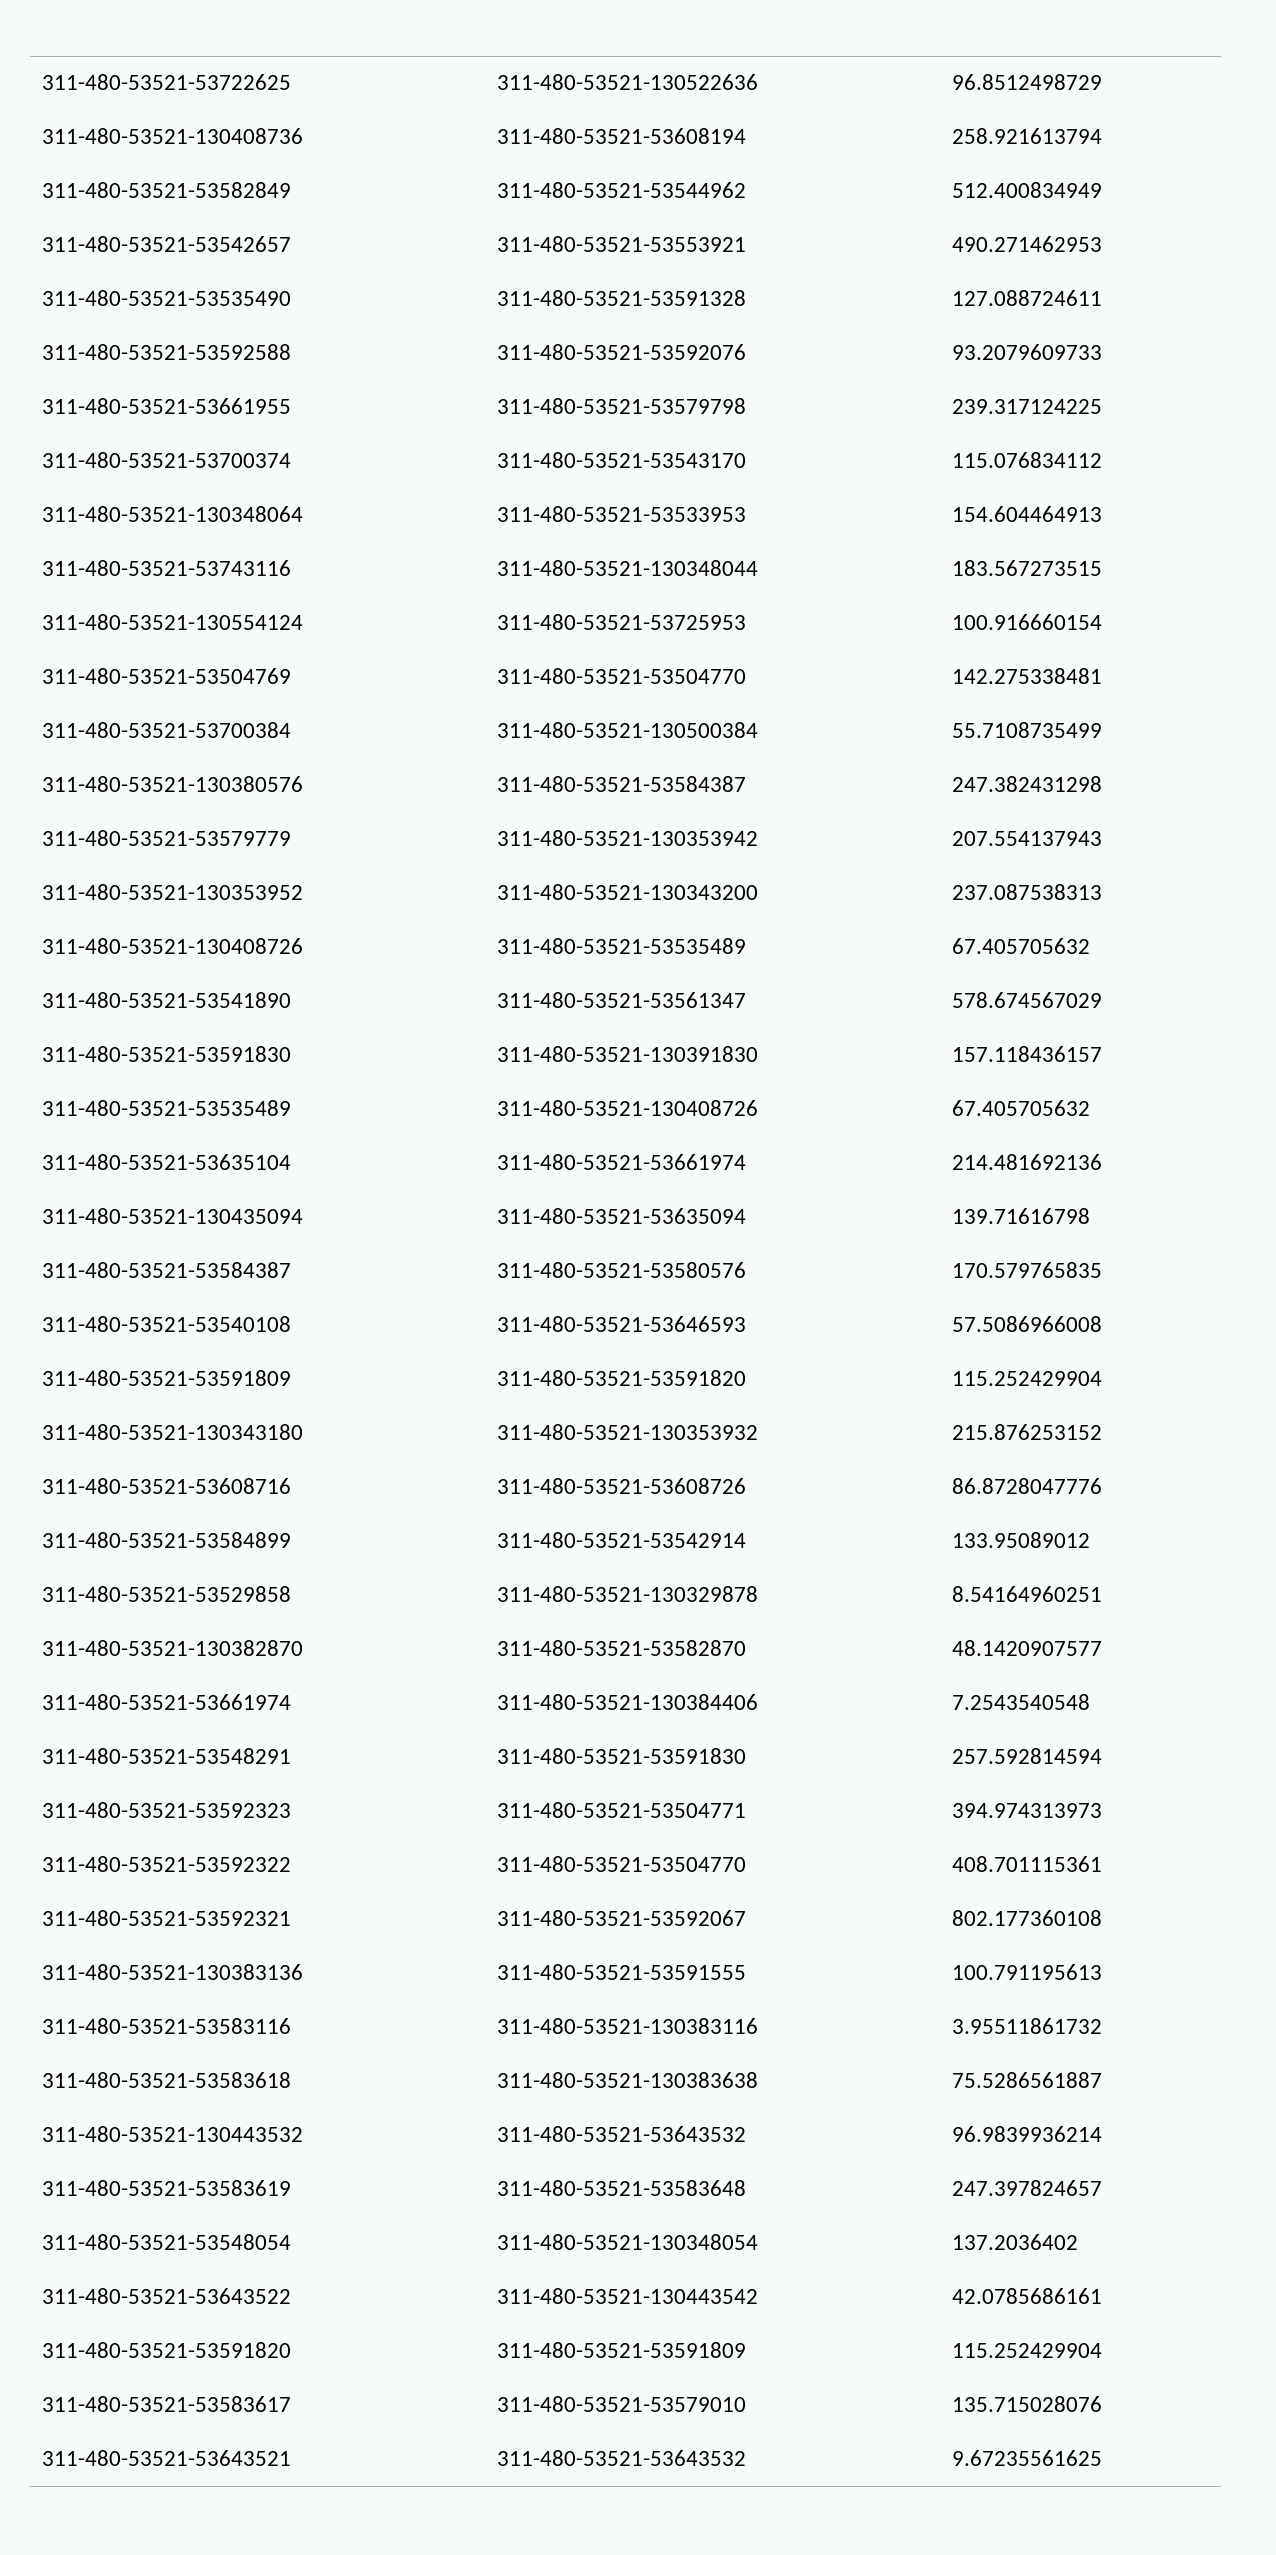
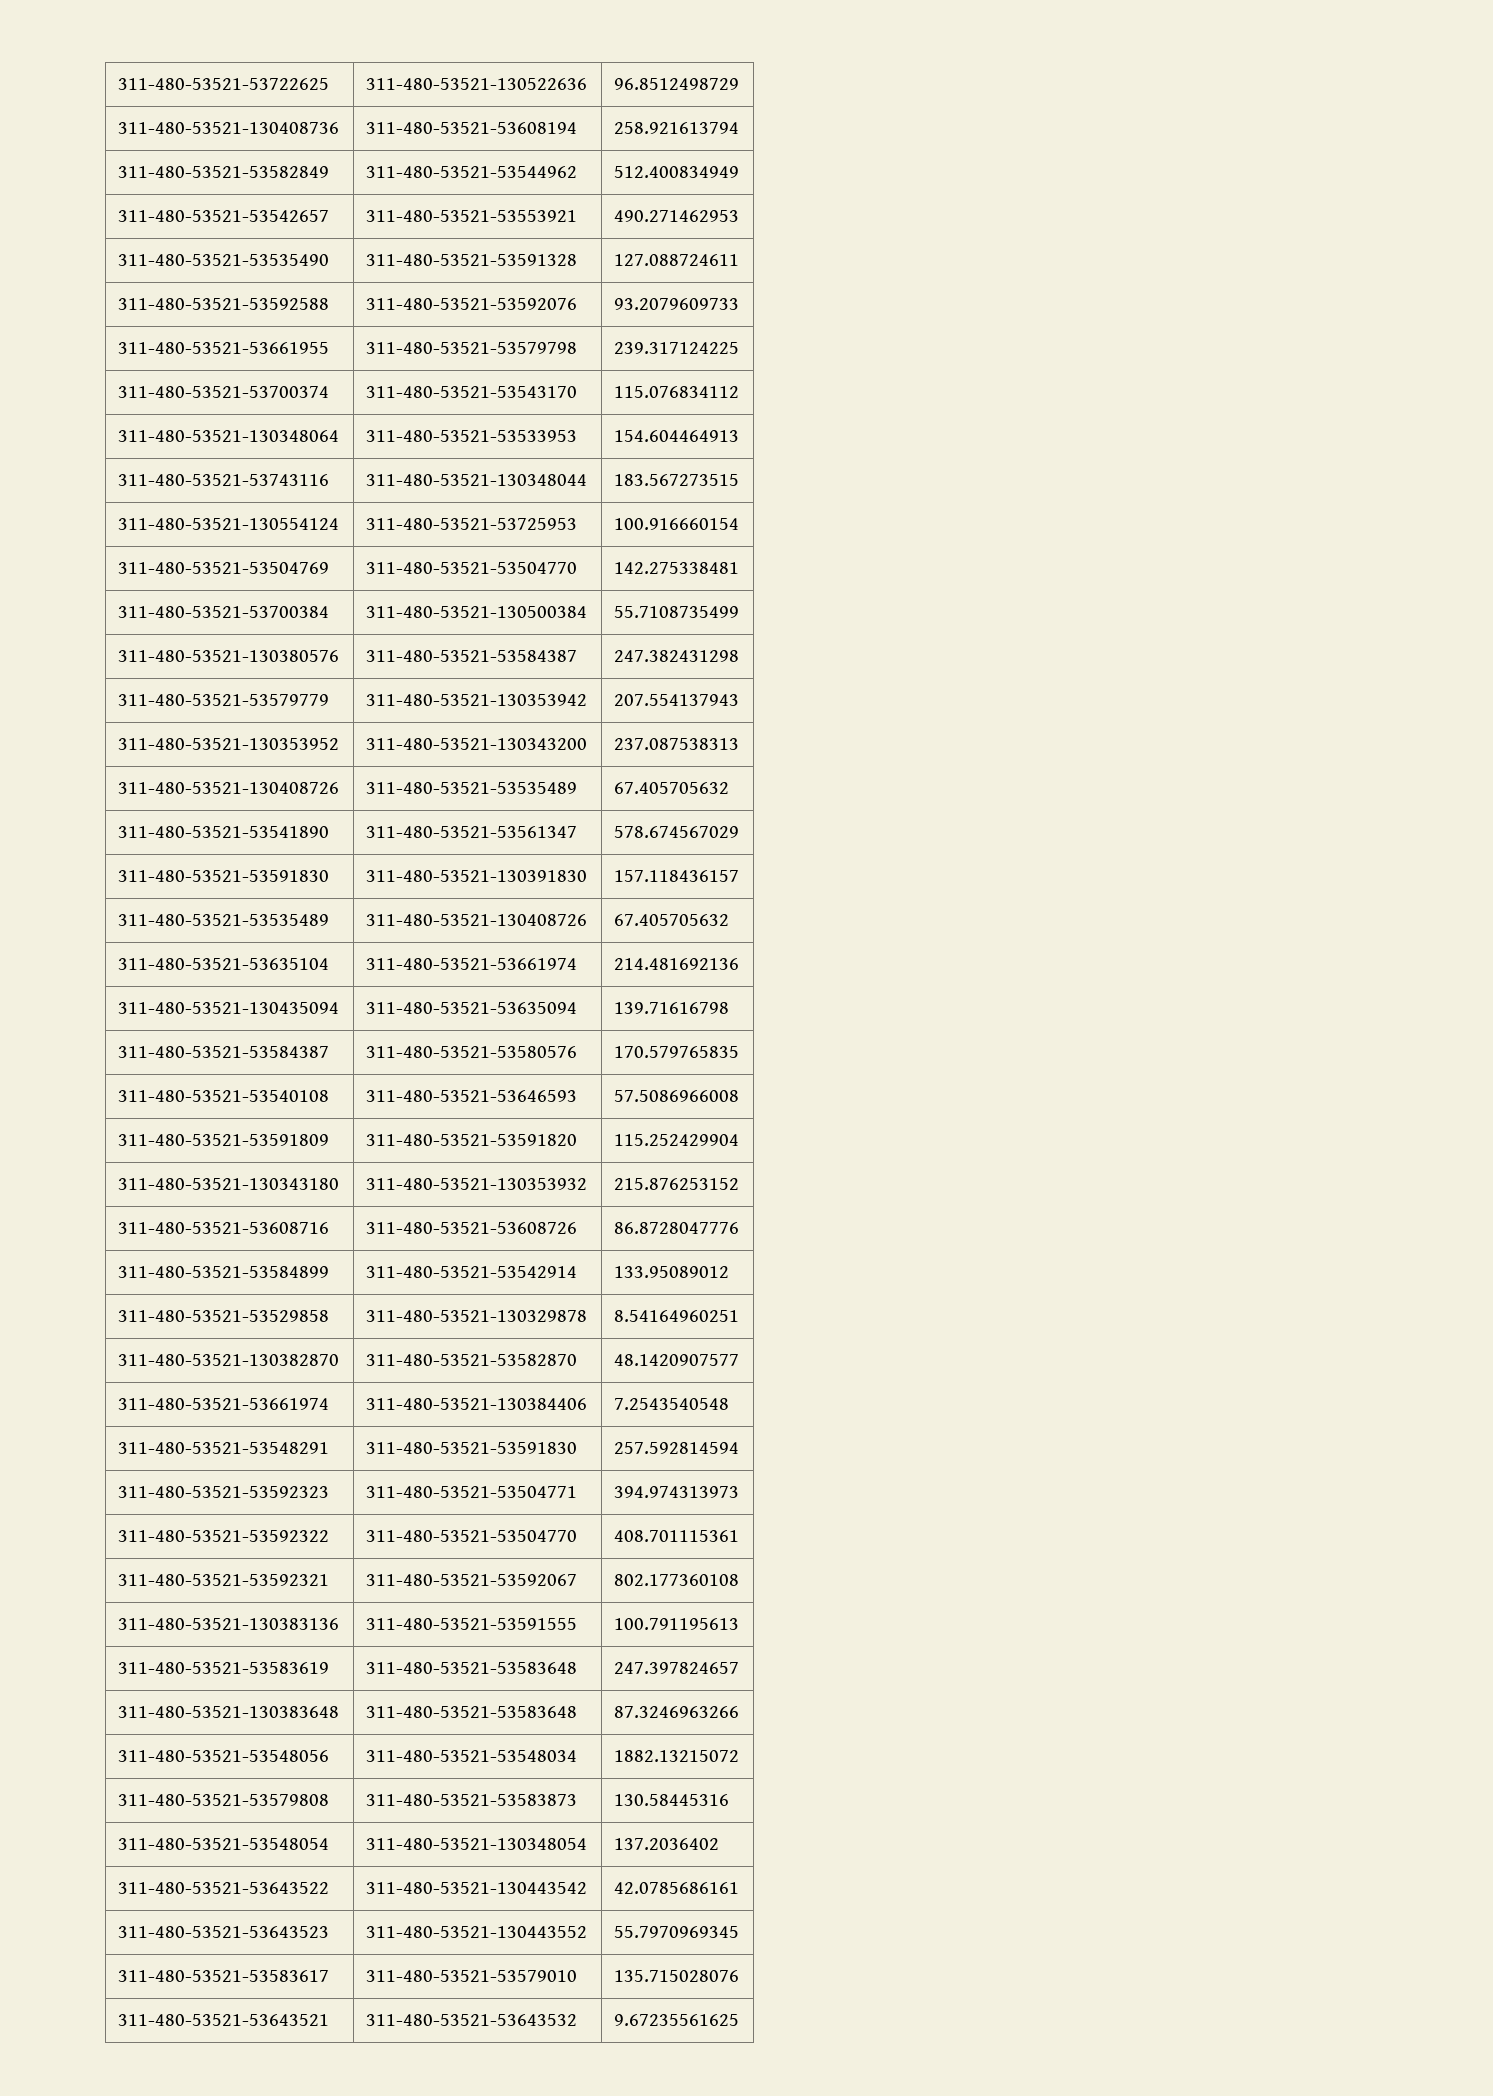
- 311-480-53521-53583116 | 311-480-53521-130383116 | 3.95511861732
- 311-480-53521-53583618 | 311-480-53521-130383638 | 75.5286561887
- 311-480-53521-130443532 | 311-480-53521-53643532 | 96.9839936214
  311-480-53521-53583619 | 311-480-53521-53583648 | 247.397824657
+ 311-480-53521-130383648 | 311-480-53521-53583648 | 87.3246963266
+ 311-480-53521-53548056 | 311-480-53521-53548034 | 1882.13215072
+ 311-480-53521-53579808 | 311-480-53521-53583873 | 130.58445316
- 311-480-53521-53591820 | 311-480-53521-53591809 | 115.252429904
+ 311-480-53521-53643523 | 311-480-53521-130443552 | 55.7970969345

